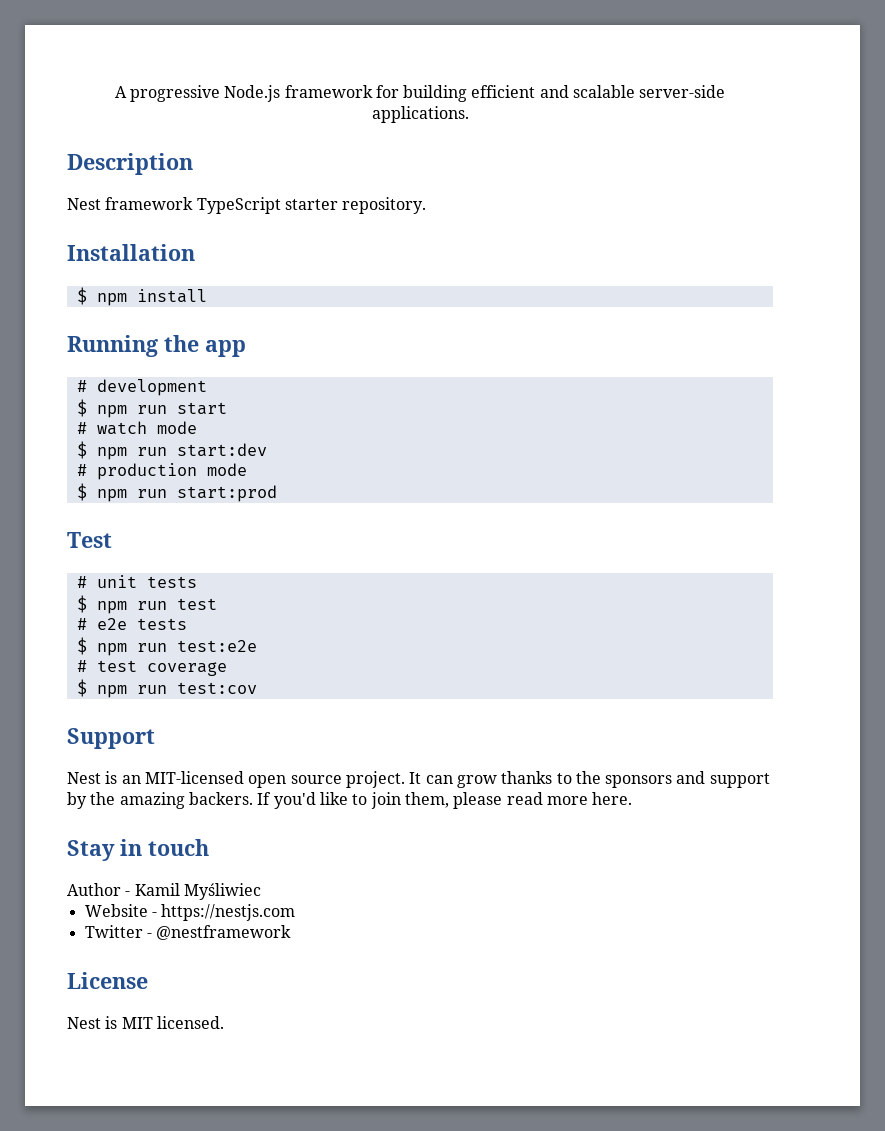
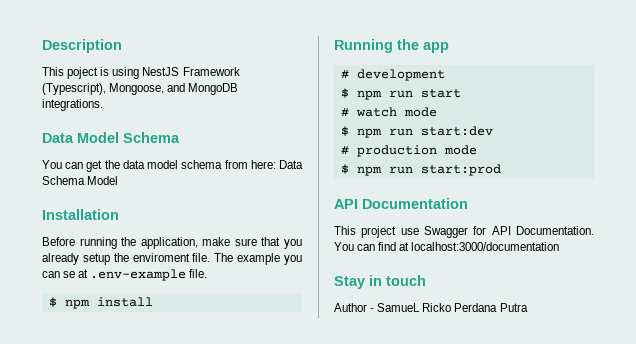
- A progressive Node.js framework for building efficient and scalable server-side applications.
  Description
- Nest framework TypeScript starter repository.
+ This poject is using NestJS Framework (Typescript), Mongoose, and MongoDB integrations.
+ Data Model Schema
+ You can get the data model schema from here: Data Schema Model
  Installation
+ Before running the application, make sure that you already setup the enviroment file. The example you can se at .env-example file.
- Test
- # unit tests
- $ npm run test
- # e2e tests
- $ npm run test:e2e
- # test coverage
- $ npm run test:cov
- Support
- Nest is an MIT-licensed open source project. It can grow thanks to the sponsors and support by the amazing backers. If you'd like to join them, please read more here.
+ API Documentation
+ This project use Swagger for API Documentation. You can find at localhost:3000/documentation
- Author - Kamil Myśliwiec
- Website - https://nestjs.com
- Twitter - @nestframework
- License
- Nest is MIT licensed.
+ Author - SamueL Ricko Perdana Putra

